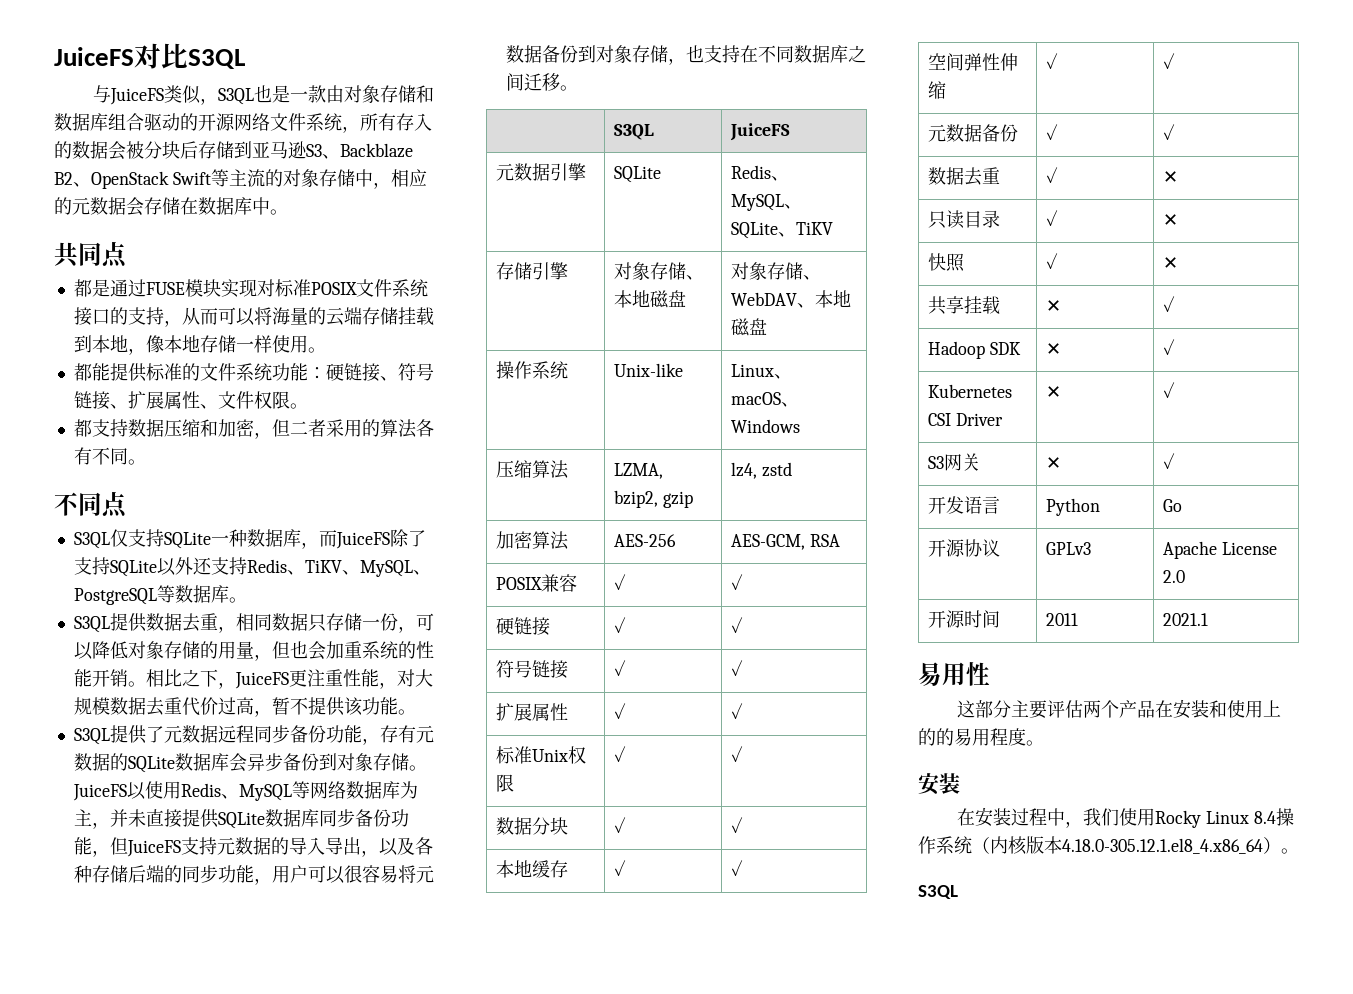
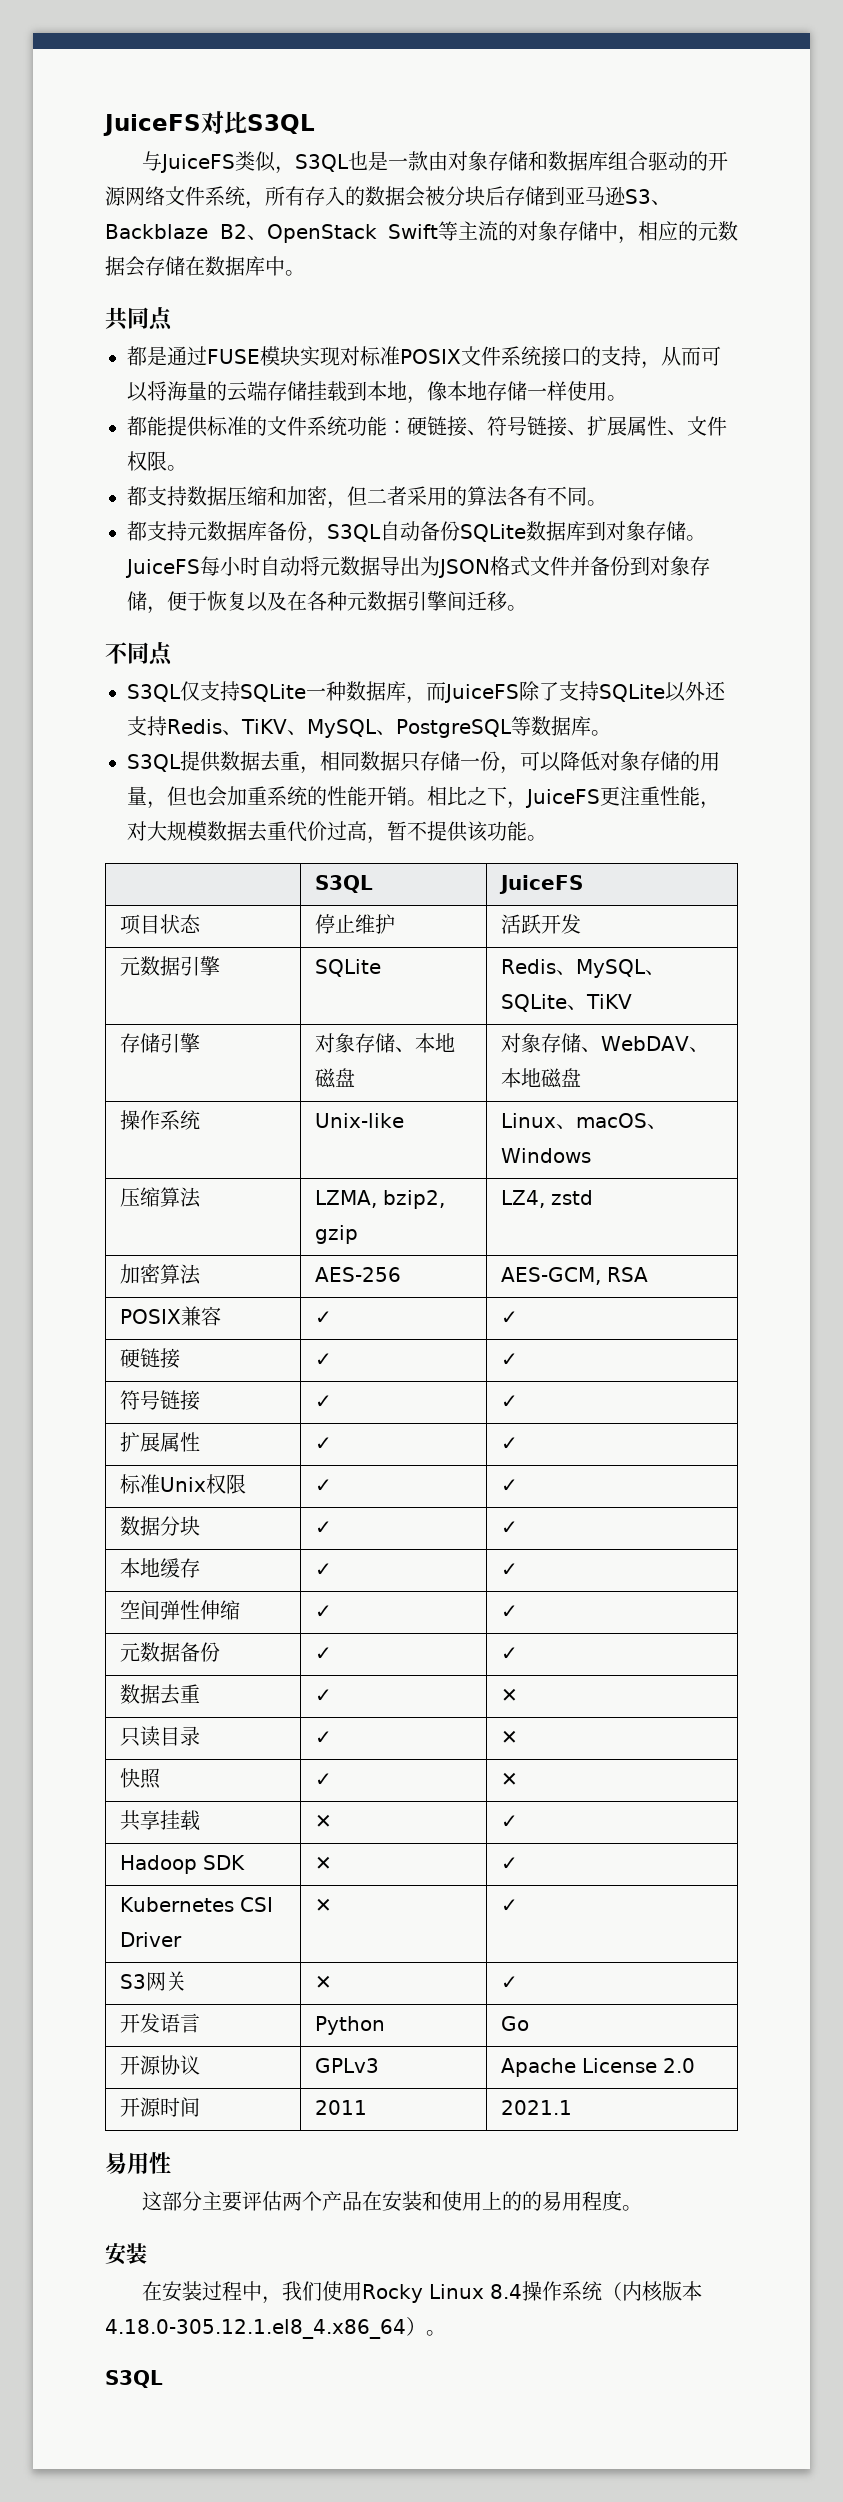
+ 都支持元数据库备份，S3QL自动备份SQLite数据库到对象存储。JuiceFS每小时自动将元数据导出为JSON格式文件并备份到对象存储，便于恢复以及在各种元数据引擎间迁移。
- S3QL提供了元数据远程同步备份功能，存有元数据的SQLite数据库会异步备份到对象存储。JuiceFS以使用Redis、MySQL等网络数据库为主，并未直接提供SQLite数据库同步备份功能，但JuiceFS支持元数据的导入导出，以及各种存储后端的同步功能，用户可以很容易将元数据备份到对象存储，也支持在不同数据库之间迁移。
  | S3QL | JuiceFS
+ 项目状态 | 停止维护 | 活跃开发
- 压缩算法 | LZMA, bzip2, gzip | lz4, zstd
+ 压缩算法 | LZMA, bzip2, gzip | LZ4, zstd

